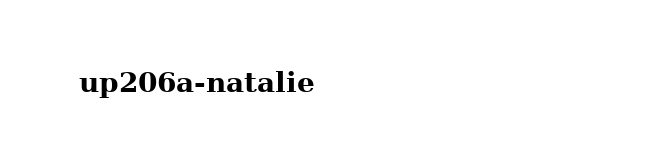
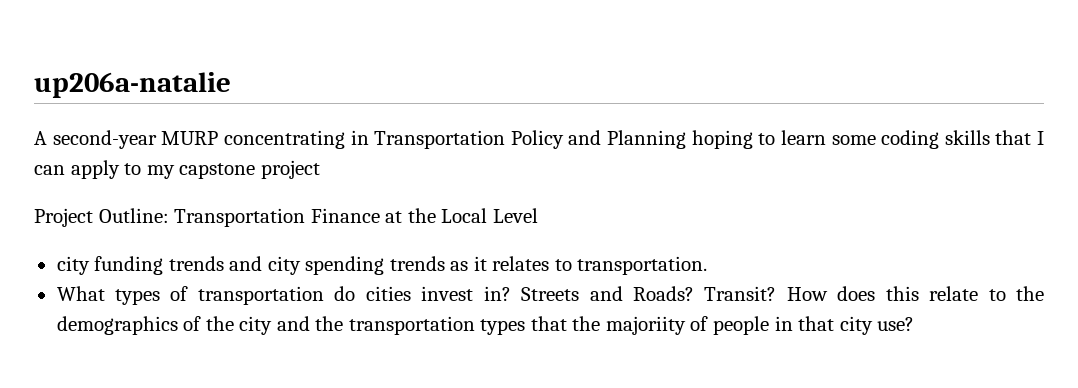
+ A second-year MURP concentrating in Transportation Policy and Planning hoping to learn some coding skills that I can apply to my capstone project
+ Project Outline: Transportation Finance at the Local Level
+ city funding trends and city spending trends as it relates to transportation.
+ What types of transportation do cities invest in? Streets and Roads? Transit? How does this relate to the demographics of the city and the transportation types that the majoriity of people in that city use?

